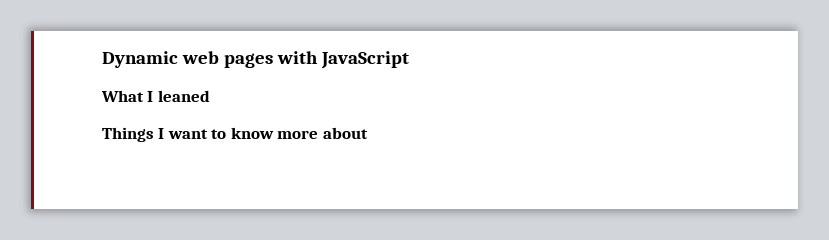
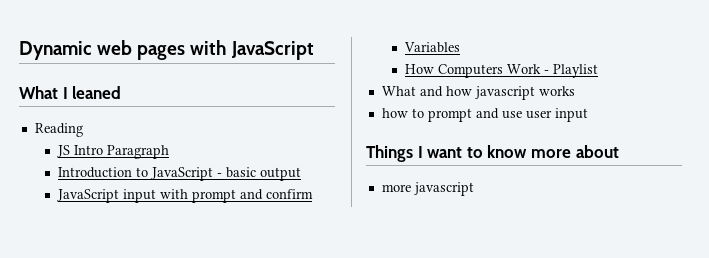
+ Reading
+ JS Intro Paragraph
+ Introduction to JavaScript - basic output
+ JavaScript input with prompt and confirm
+ Variables
+ How Computers Work - Playlist
+ What and how javascript works
+ how to prompt and use user input
+ more javascript

